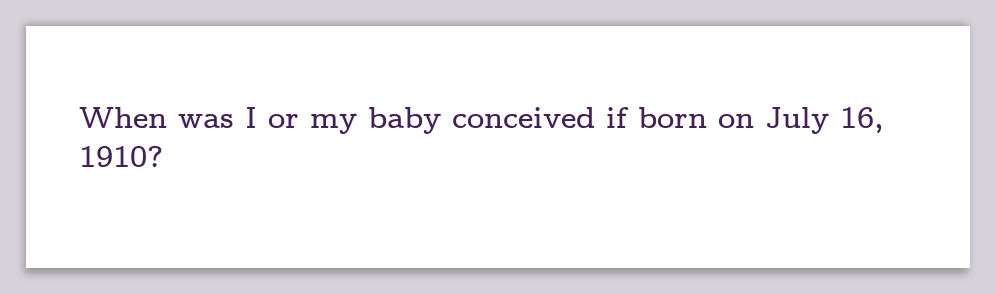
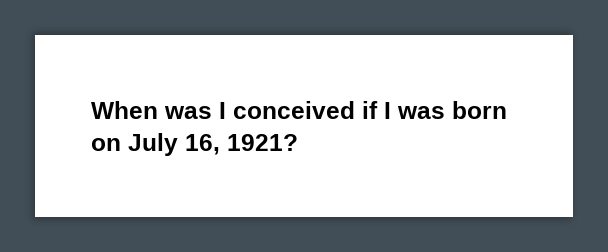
- When was I or my baby conceived if born on July 16, 1910?
+ When was I conceived if I was born on July 16, 1921?

